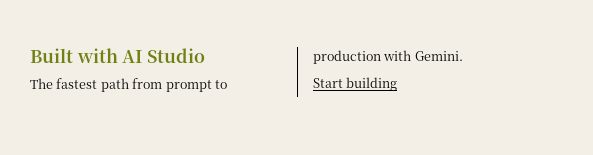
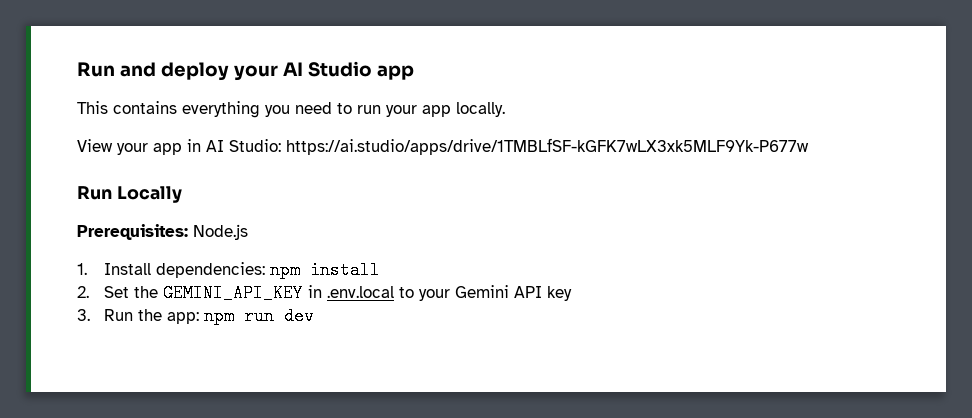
- Built with AI Studio
- The fastest path from prompt to production with Gemini.
- Start building
+ Run and deploy your AI Studio app
+ This contains everything you need to run your app locally.
+ View your app in AI Studio: https://ai.studio/apps/drive/1TMBLfSF-kGFK7wLX3xk5MLF9Yk-P677w
+ Run Locally
+ Prerequisites: Node.js
+ 1. Install dependencies: npm install
+ 2. Set the GEMINI_API_KEY in .env.local to your Gemini API key
+ 3. Run the app: npm run dev

